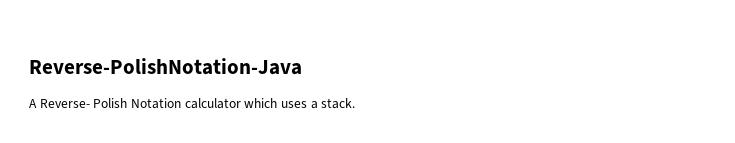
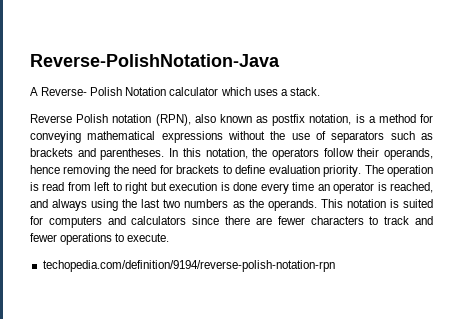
+ Reverse Polish notation (RPN), also known as postfix notation, is a method for conveying mathematical expressions without the use of separators such as brackets and parentheses. In this notation, the operators follow their operands, hence removing the need for brackets to define evaluation priority. The operation is read from left to right but execution is done every time an operator is reached, and always using the last two numbers as the operands. This notation is suited for computers and calculators since there are fewer characters to track and fewer operations to execute.
+ techopedia.com/definition/9194/reverse-polish-notation-rpn

